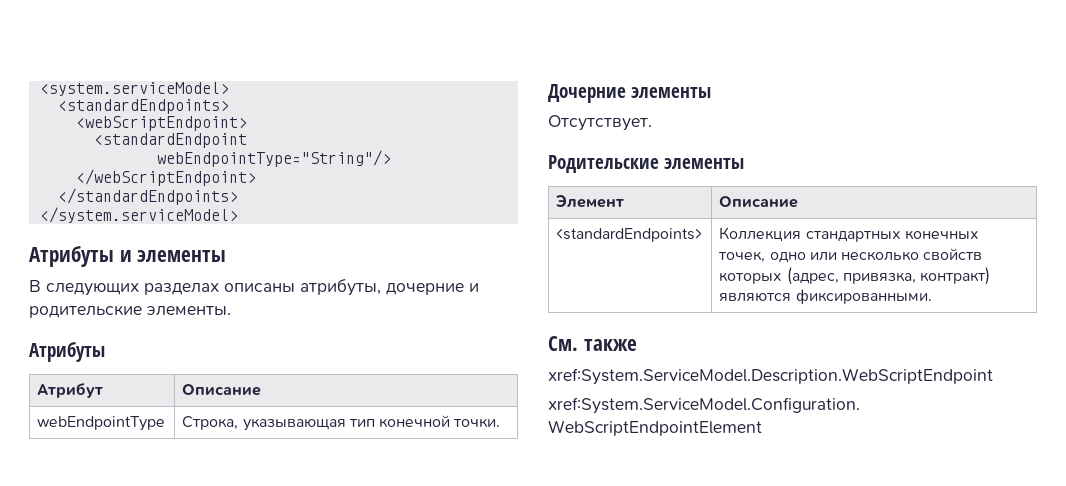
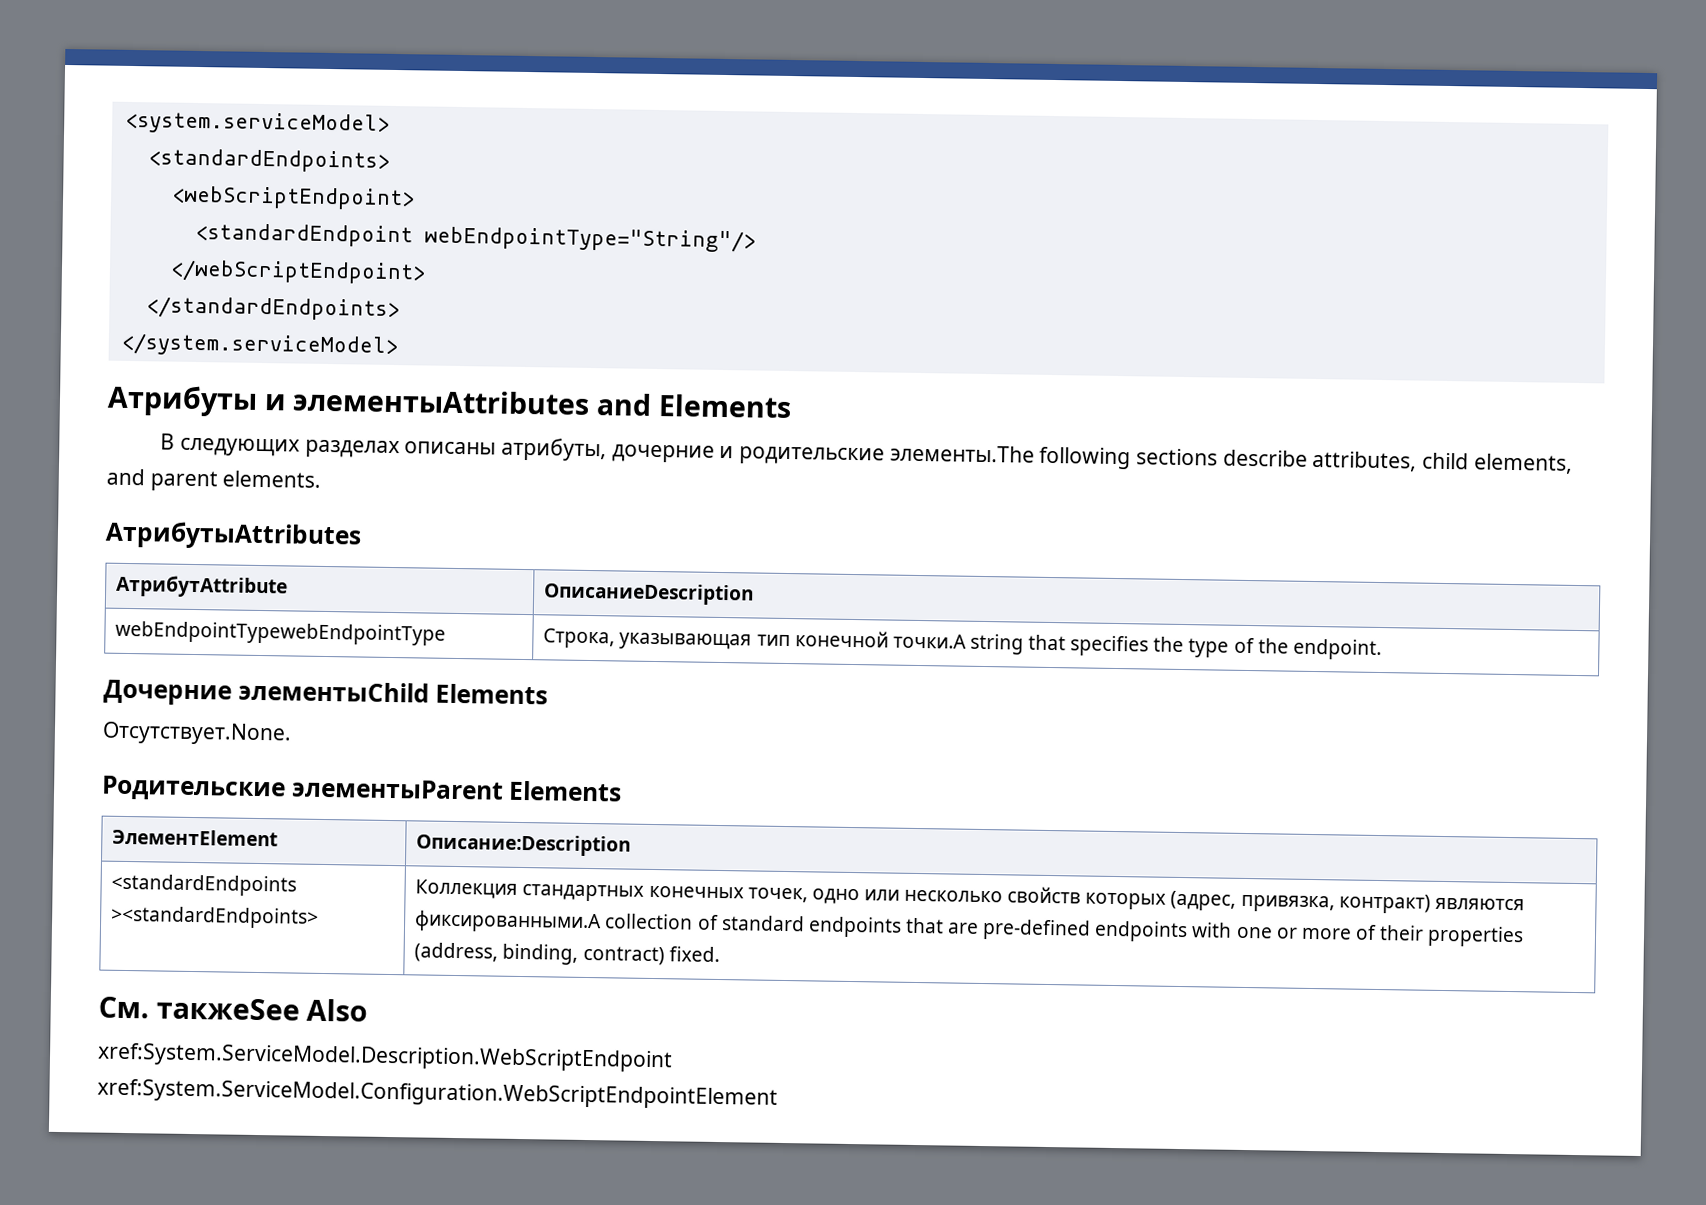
- <standardEndpoint
- webEndpointType="String"/>
+ <standardEndpoint webEndpointType="String"/>
- Атрибуты и элементы
+ Атрибуты и элементыAttributes and Elements
- В следующих разделах описаны атрибуты, дочерние и родительские элементы.
- Атрибуты
- Атрибут | Описание
- webEndpointType | Строка, указывающая тип конечной точки.
- Дочерние элементы
- Отсутствует.
- Родительские элементы
- Элемент | Описание
- <standardEndpoints> | Коллекция стандартных конечных точек, одно или несколько свойств которых (адрес, привязка, контракт) являются фиксированными.
+ В следующих разделах описаны атрибуты, дочерние и родительские элементы.The following sections describe attributes, child elements, and parent elements.
+ АтрибутыAttributes
+ АтрибутAttribute | ОписаниеDescription
+ webEndpointTypewebEndpointType | Строка, указывающая тип конечной точки.A string that specifies the type of the endpoint.
+ Дочерние элементыChild Elements
+ Отсутствует.None.
+ Родительские элементыParent Elements
+ ЭлементElement | Описание:Description
+ <standardEndpoints ><standardEndpoints> | Коллекция стандартных конечных точек, одно или несколько свойств которых (адрес, привязка, контракт) являются фиксированными.A collection of standard endpoints that are pre-defined endpoints with one or more of their properties (address, binding, contract) fixed.
- См. также
+ См. такжеSee Also

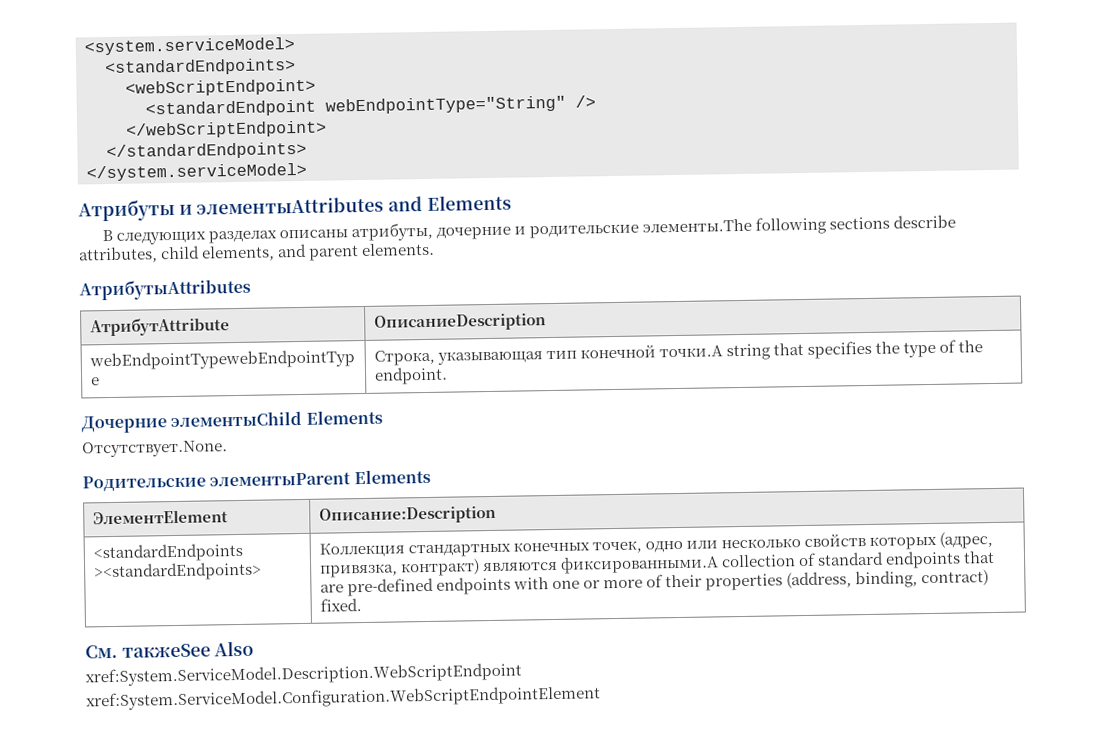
- <standardEndpoint webEndpointType="String"/>
+ <standardEndpoint webEndpointType="String" />

